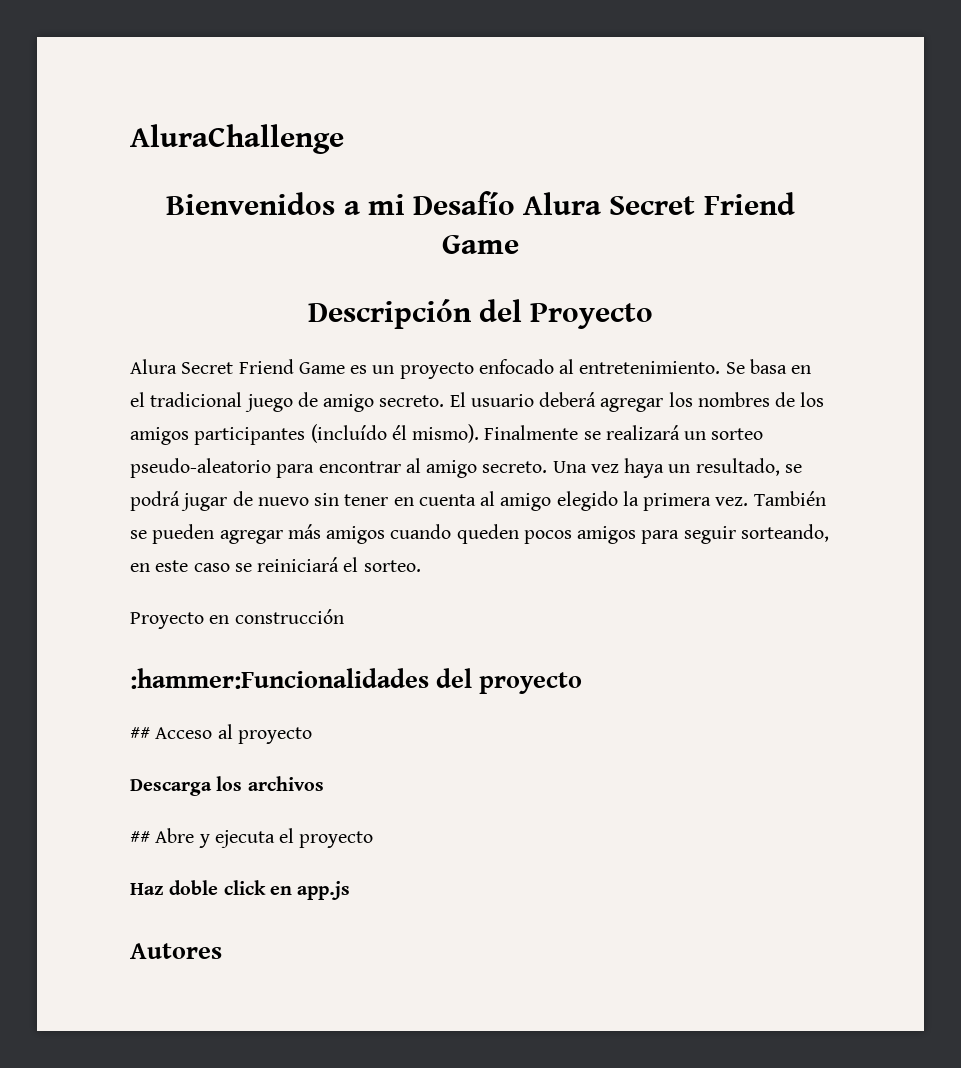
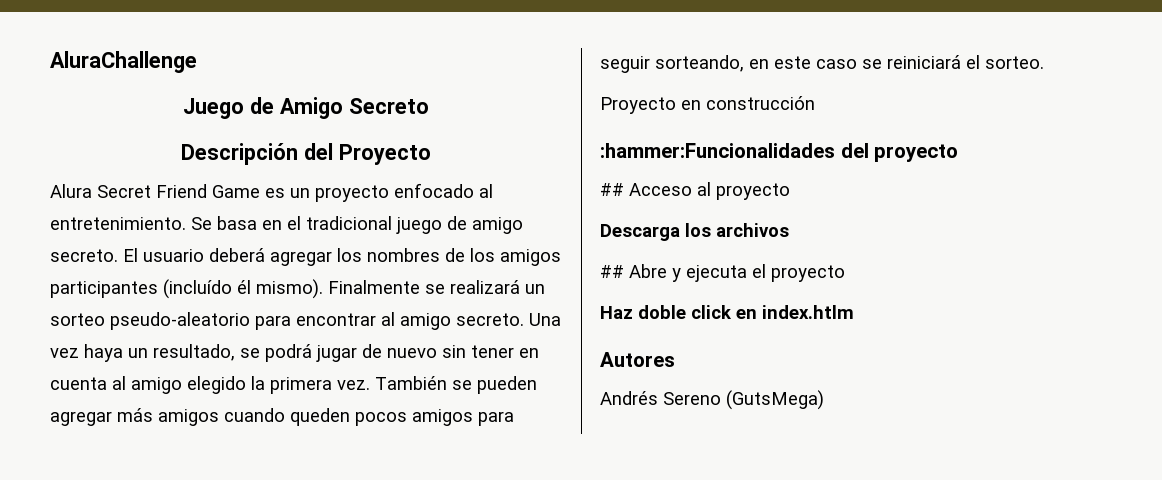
- Bienvenidos a mi Desafío Alura Secret Friend Game
+ Juego de Amigo Secreto
- Haz doble click en app.js
+ Haz doble click en index.htlm
+ Andrés Sereno (GutsMega)

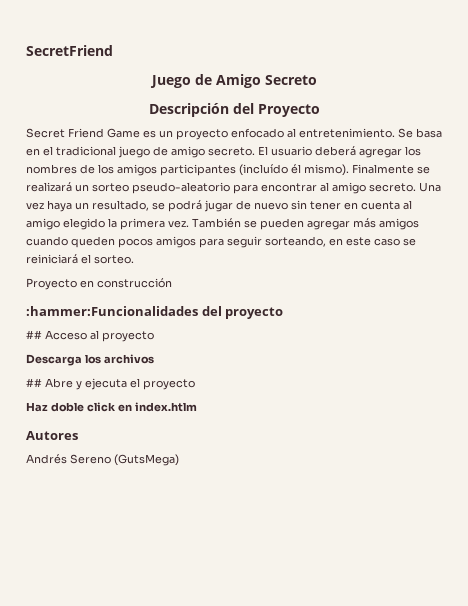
- AluraChallenge
+ SecretFriend
- Alura Secret Friend Game es un proyecto enfocado al entretenimiento.
+ Secret Friend Game es un proyecto enfocado al entretenimiento.

